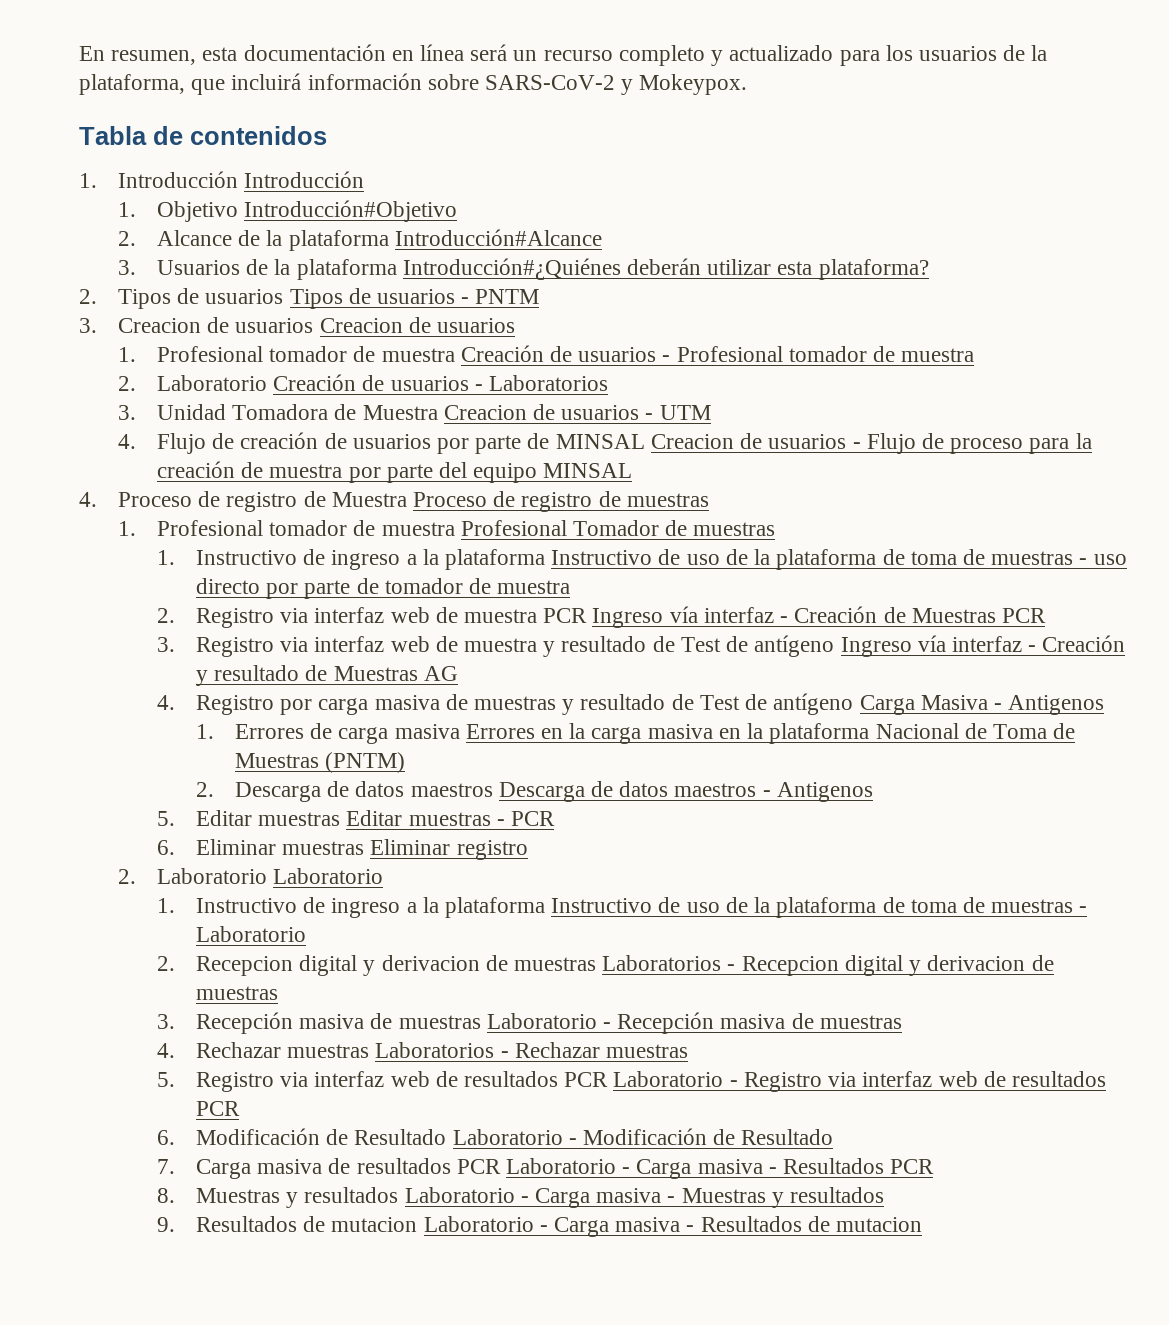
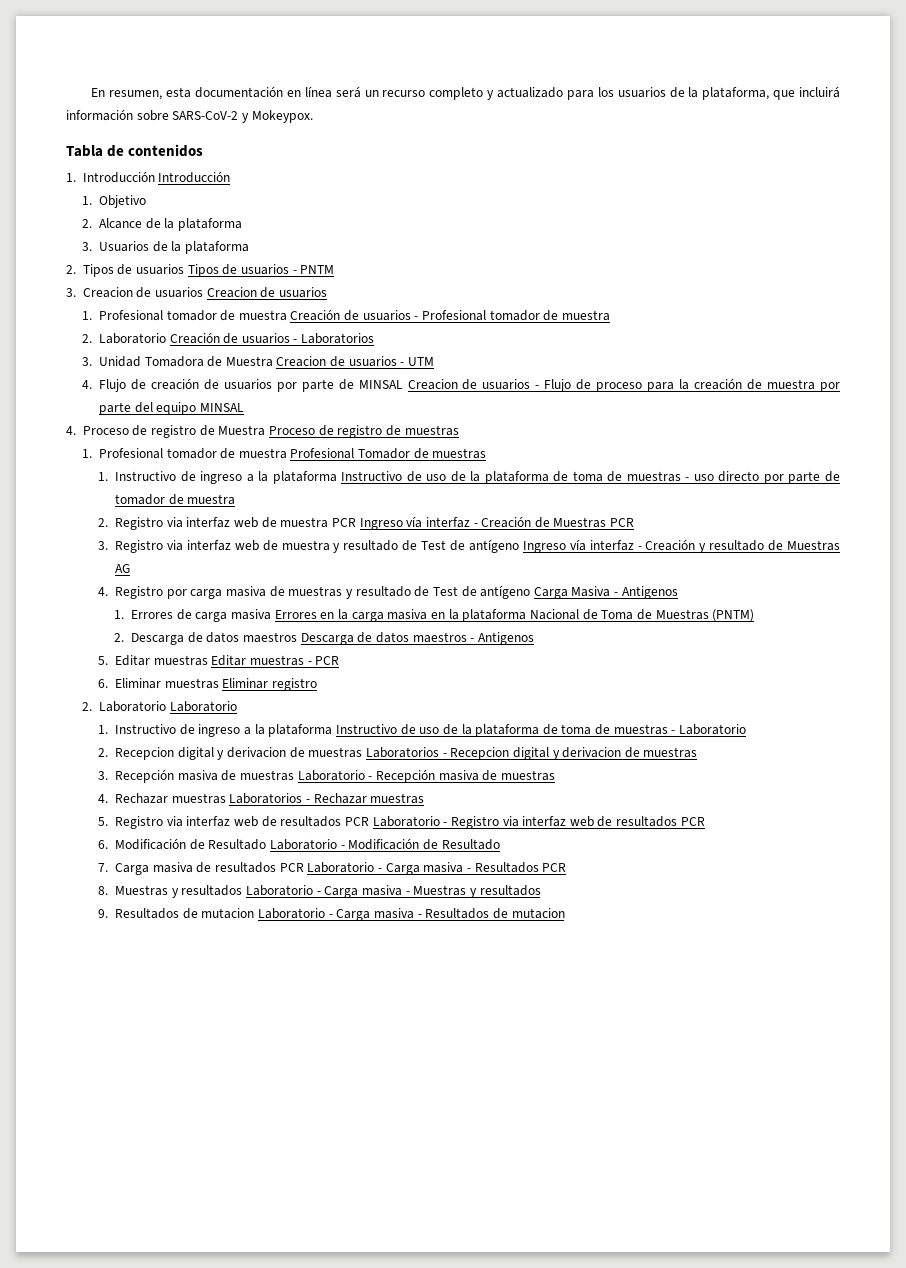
- 1. Objetivo Introducción#Objetivo
+ 1. Objetivo
- 2. Alcance de la plataforma Introducción#Alcance
+ 2. Alcance de la plataforma
- 3. Usuarios de la plataforma Introducción#¿Quiénes deberán utilizar esta plataforma?
+ 3. Usuarios de la plataforma

